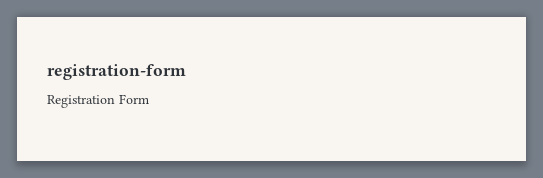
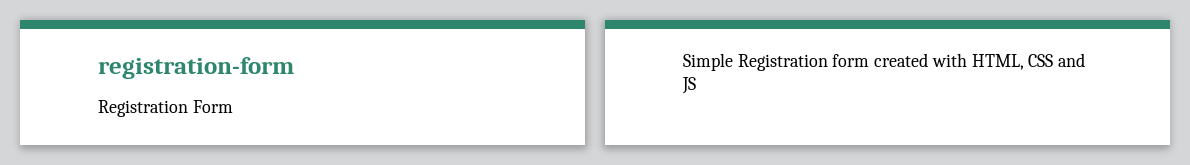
+ Simple Registration form created with HTML, CSS and JS

